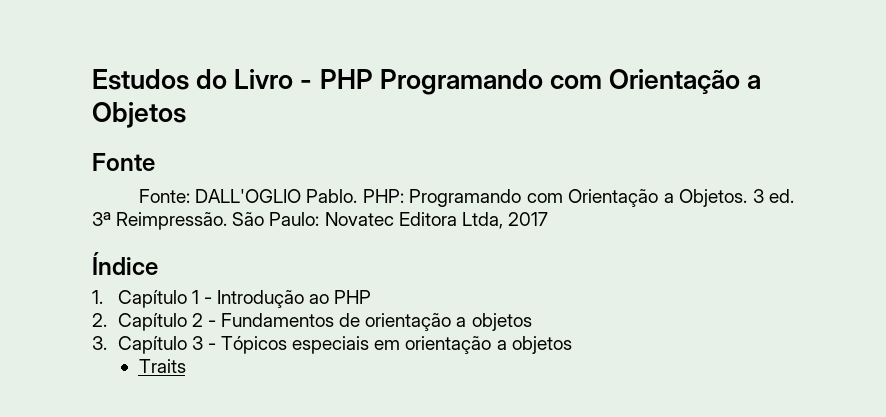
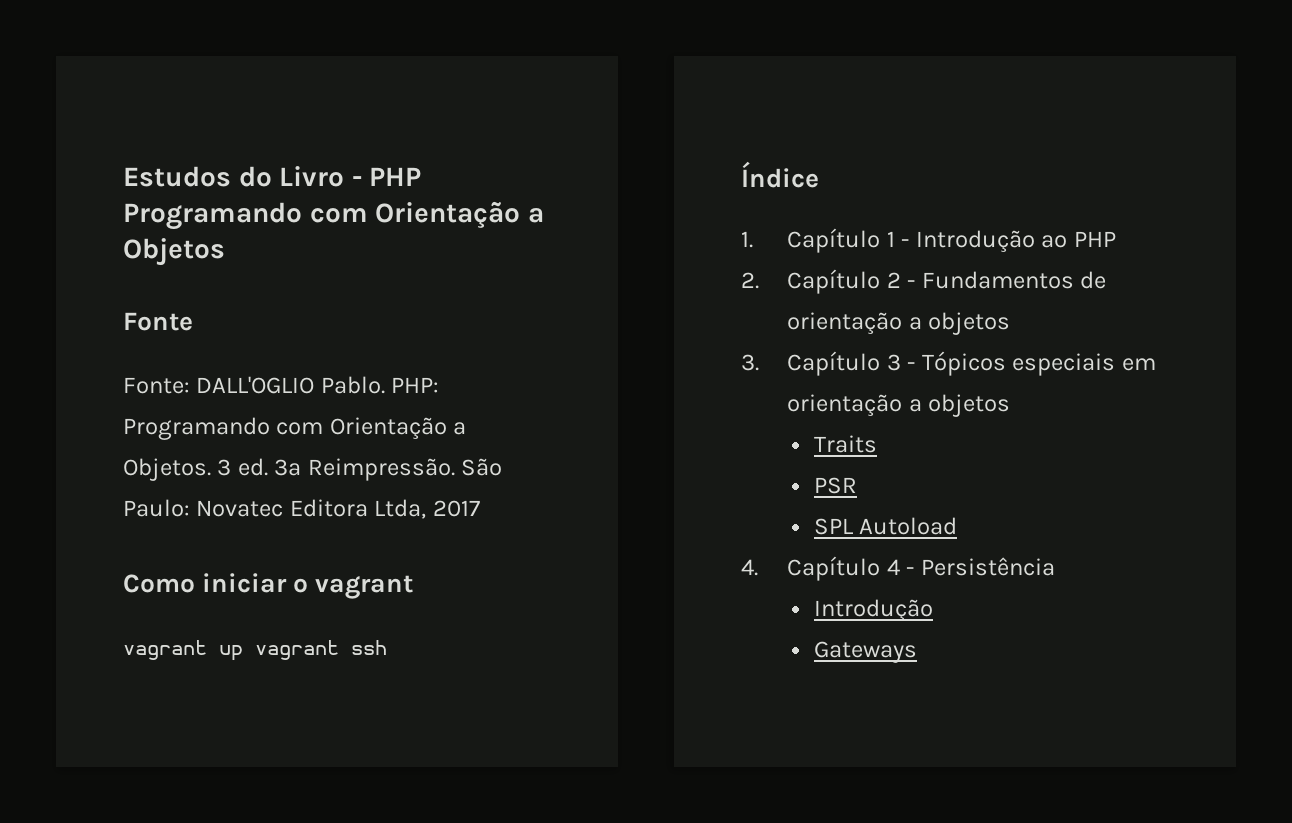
+ Como iniciar o vagrant
+ vagrant up vagrant ssh
+ PSR
+ SPL Autoload
+ 4. Capítulo 4 - Persistência
+ Introdução
+ Gateways

